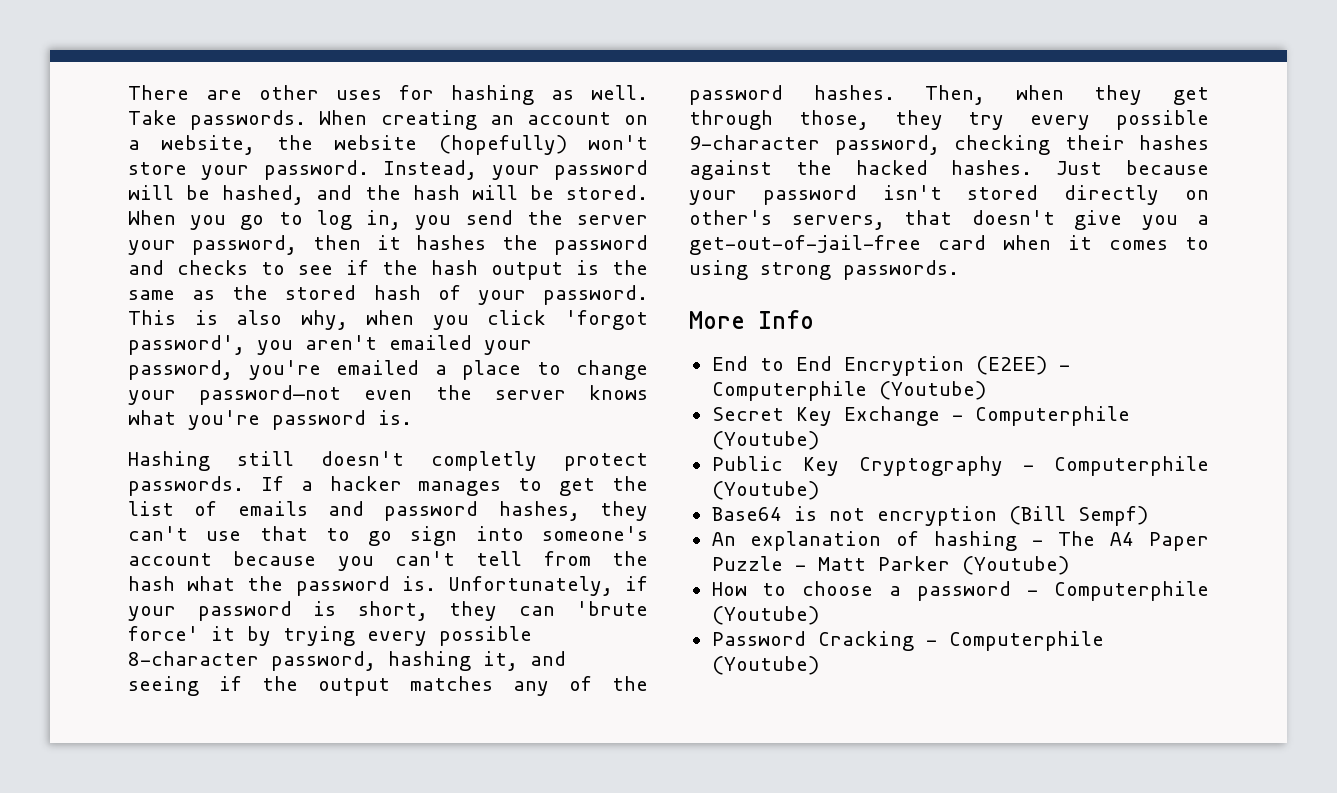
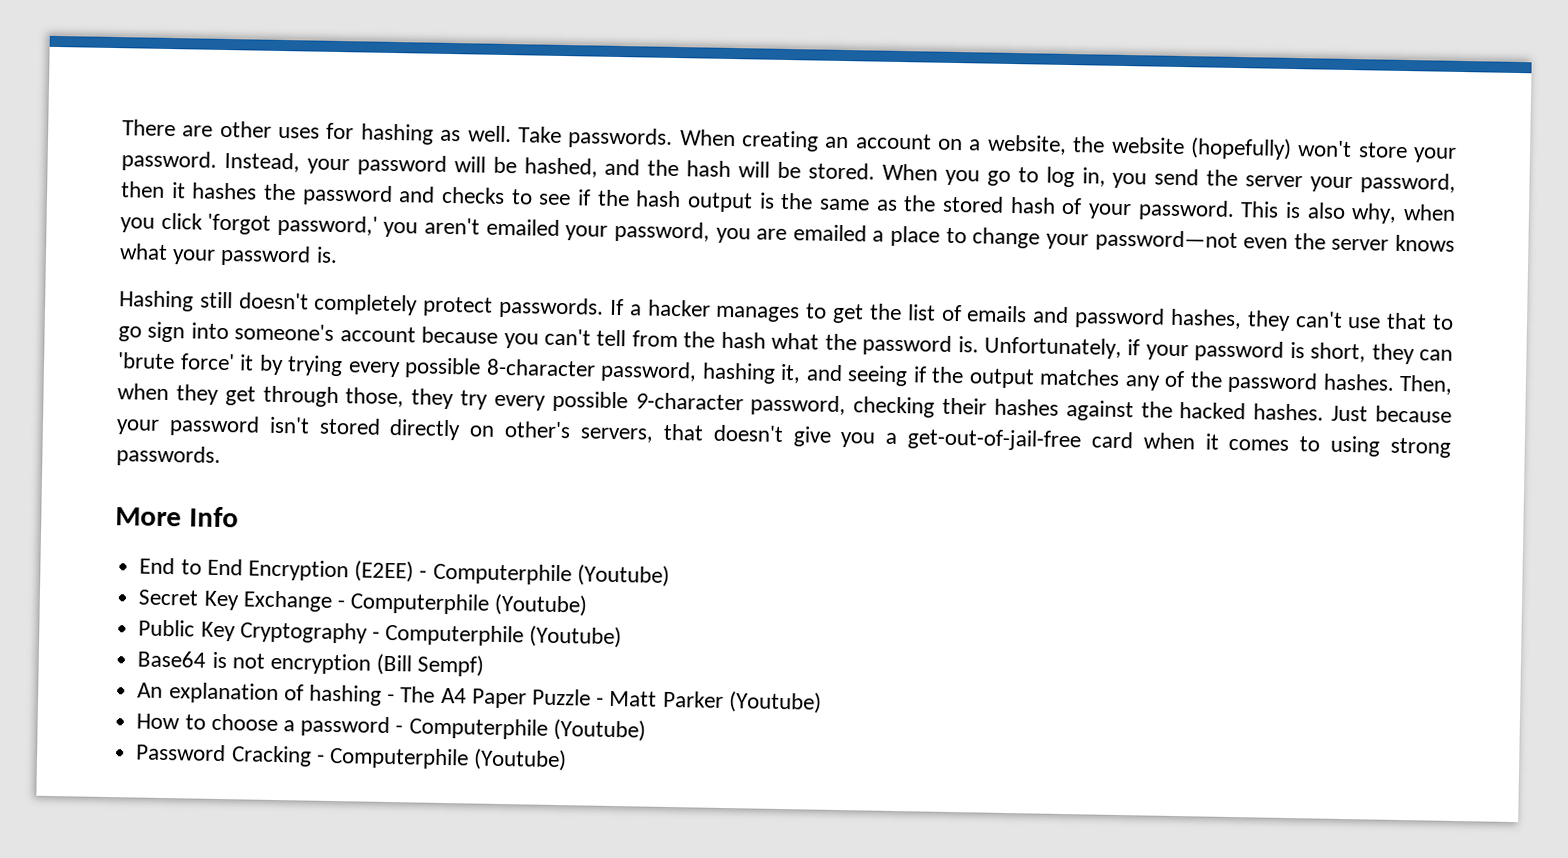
- This is also why, when you click 'forgot password', you aren't emailed your password, you're emailed a place to change your password—not even the server knows what you're password is.
+ This is also why, when you click 'forgot password,' you aren't emailed your password, you are emailed a place to change your password—not even the server knows what your password is.
- Hashing still doesn't completly protect passwords.
+ Hashing still doesn't completely protect passwords.

